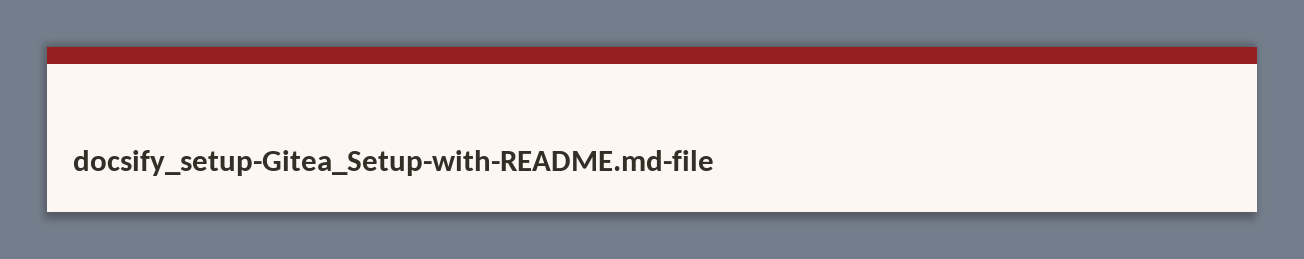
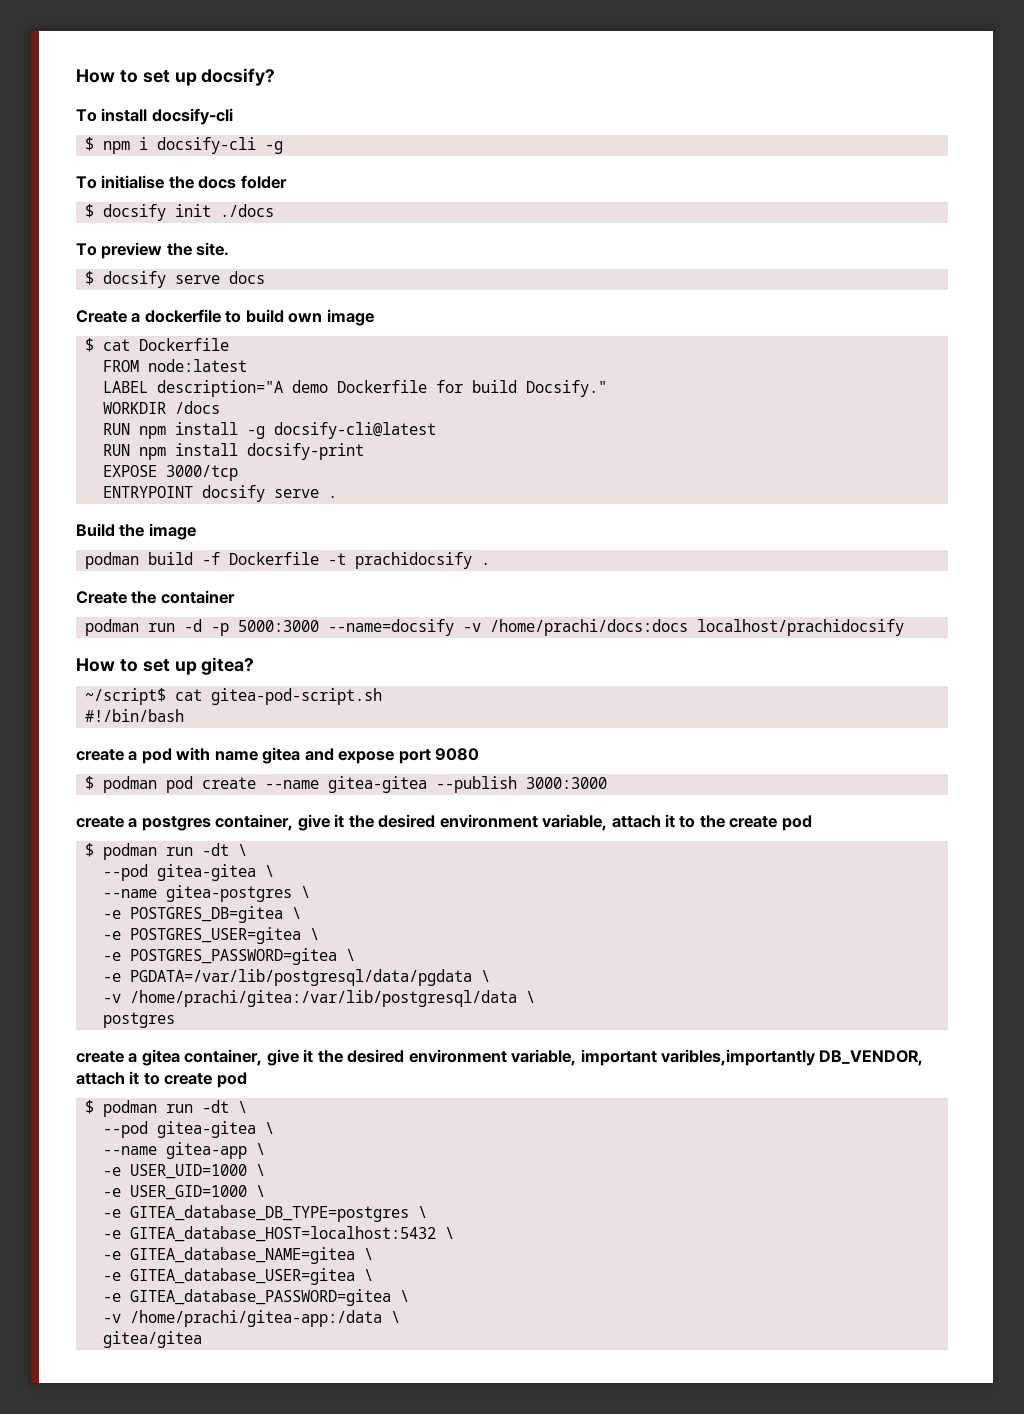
- docsify_setup-Gitea_Setup-with-README.md-file
+ How to set up docsify?
+ To install docsify-cli
+ $ npm i docsify-cli -g
+ To initialise the docs folder
+ $ docsify init ./docs
+ To preview the site.
+ $ docsify serve docs
+ Create a dockerfile to build own image
+ $ cat Dockerfile
+ FROM node:latest
+ LABEL description="A demo Dockerfile for build Docsify."
+ WORKDIR /docs
+ RUN npm install -g docsify-cli@latest
+ RUN npm install docsify-print
+ EXPOSE 3000/tcp
+ ENTRYPOINT docsify serve .
+ Build the image
+ podman build -f Dockerfile -t prachidocsify .
+ Create the container
+ podman run -d -p 5000:3000 --name=docsify -v /home/prachi/docs:docs localhost/prachidocsify
+ How to set up gitea?
+ ~/script$ cat gitea-pod-script.sh
+ #!/bin/bash
+ create a pod with name gitea and expose port 9080
+ $ podman pod create --name gitea-gitea --publish 3000:3000
+ create a postgres container, give it the desired environment variable, attach it to the create pod
+ $ podman run -dt \
+ --pod gitea-gitea \
+ --name gitea-postgres \
+ -e POSTGRES_DB=gitea \
+ -e POSTGRES_USER=gitea \
+ -e POSTGRES_PASSWORD=gitea \
+ -e PGDATA=/var/lib/postgresql/data/pgdata \
+ -v /home/prachi/gitea:/var/lib/postgresql/data \
+ postgres
+ create a gitea container, give it the desired environment variable, important varibles,importantly DB_VENDOR, attach it to create pod
+ $ podman run -dt \
+ --pod gitea-gitea \
+ --name gitea-app \
+ -e USER_UID=1000 \
+ -e USER_GID=1000 \
+ -e GITEA_database_DB_TYPE=postgres \
+ -e GITEA_database_HOST=localhost:5432 \
+ -e GITEA_database_NAME=gitea \
+ -e GITEA_database_USER=gitea \
+ -e GITEA_database_PASSWORD=gitea \
+ -v /home/prachi/gitea-app:/data \
+ gitea/gitea

